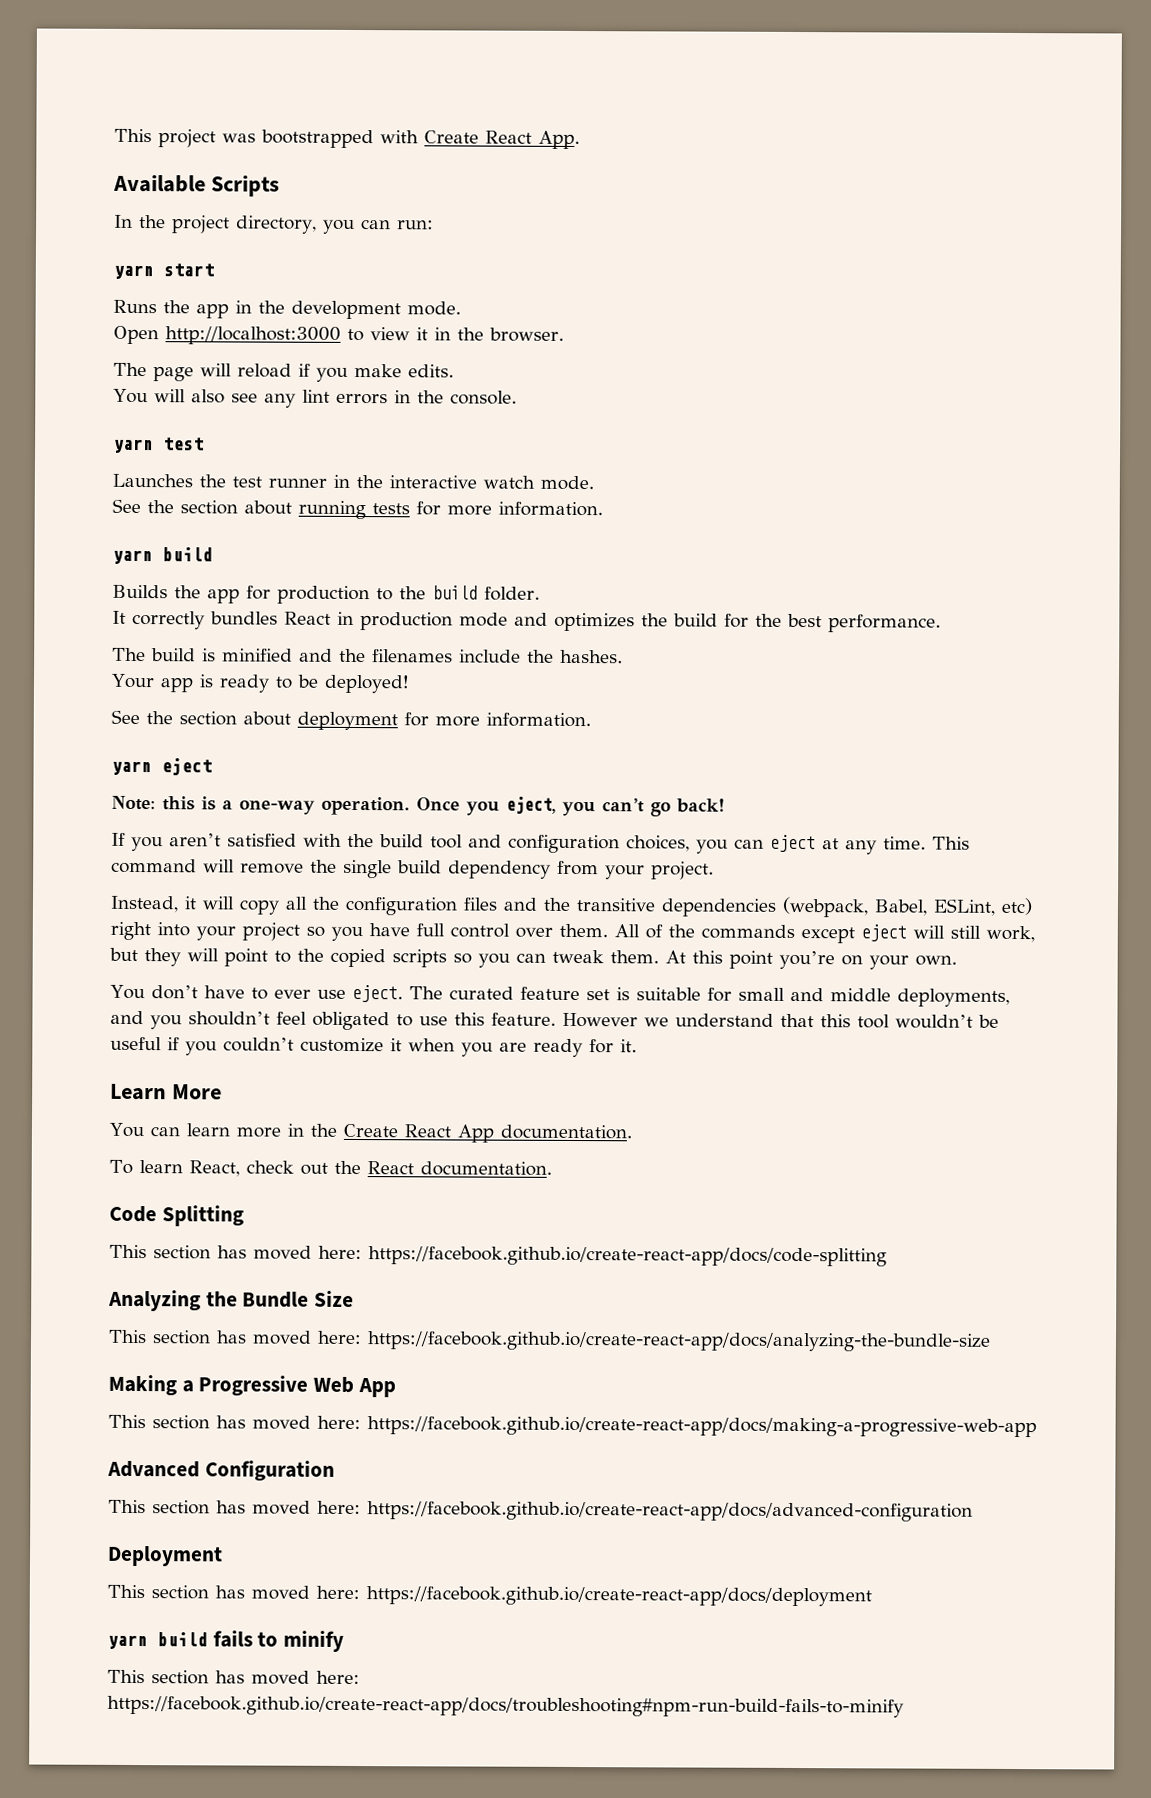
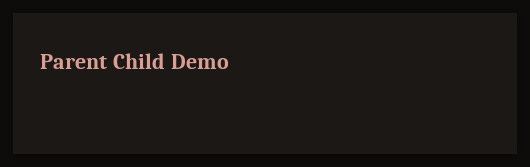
- This project was bootstrapped with Create React App.
- Available Scripts
- In the project directory, you can run:
- yarn start
- Runs the app in the development mode.
- Open http://localhost:3000 to view it in the browser.
- The page will reload if you make edits.
- You will also see any lint errors in the console.
- yarn test
- Launches the test runner in the interactive watch mode.
- See the section about running tests for more information.
- yarn build
- Builds the app for production to the build folder.
- It correctly bundles React in production mode and optimizes the build for the best performance.
- The build is minified and the filenames include the hashes.
- Your app is ready to be deployed!
- See the section about deployment for more information.
- yarn eject
- Note: this is a one-way operation. Once you eject, you can’t go back!
- If you aren’t satisfied with the build tool and configuration choices, you can eject at any time. This command will remove the single build dependency from your project.
- Instead, it will copy all the configuration files and the transitive dependencies (webpack, Babel, ESLint, etc) right into your project so you have full control over them. All of the commands except eject will still work, but they will point to the copied scripts so you can tweak them. At this point you’re on your own.
- You don’t have to ever use eject. The curated feature set is suitable for small and middle deployments, and you shouldn’t feel obligated to use this feature. However we understand that this tool wouldn’t be useful if you couldn’t customize it when you are ready for it.
- Learn More
- You can learn more in the Create React App documentation.
- To learn React, check out the React documentation.
- Code Splitting
- This section has moved here: https://facebook.github.io/create-react-app/docs/code-splitting
- Analyzing the Bundle Size
- This section has moved here: https://facebook.github.io/create-react-app/docs/analyzing-the-bundle-size
- Making a Progressive Web App
- This section has moved here: https://facebook.github.io/create-react-app/docs/making-a-progressive-web-app
- Advanced Configuration
- This section has moved here: https://facebook.github.io/create-react-app/docs/advanced-configuration
- Deployment
- This section has moved here: https://facebook.github.io/create-react-app/docs/deployment
- yarn build fails to minify
- This section has moved here: https://facebook.github.io/create-react-app/docs/troubleshooting#npm-run-build-fails-to-minify
+ Parent Child Demo

